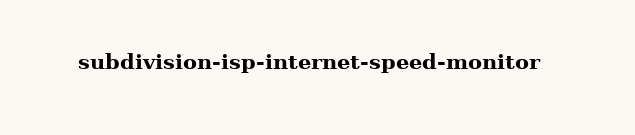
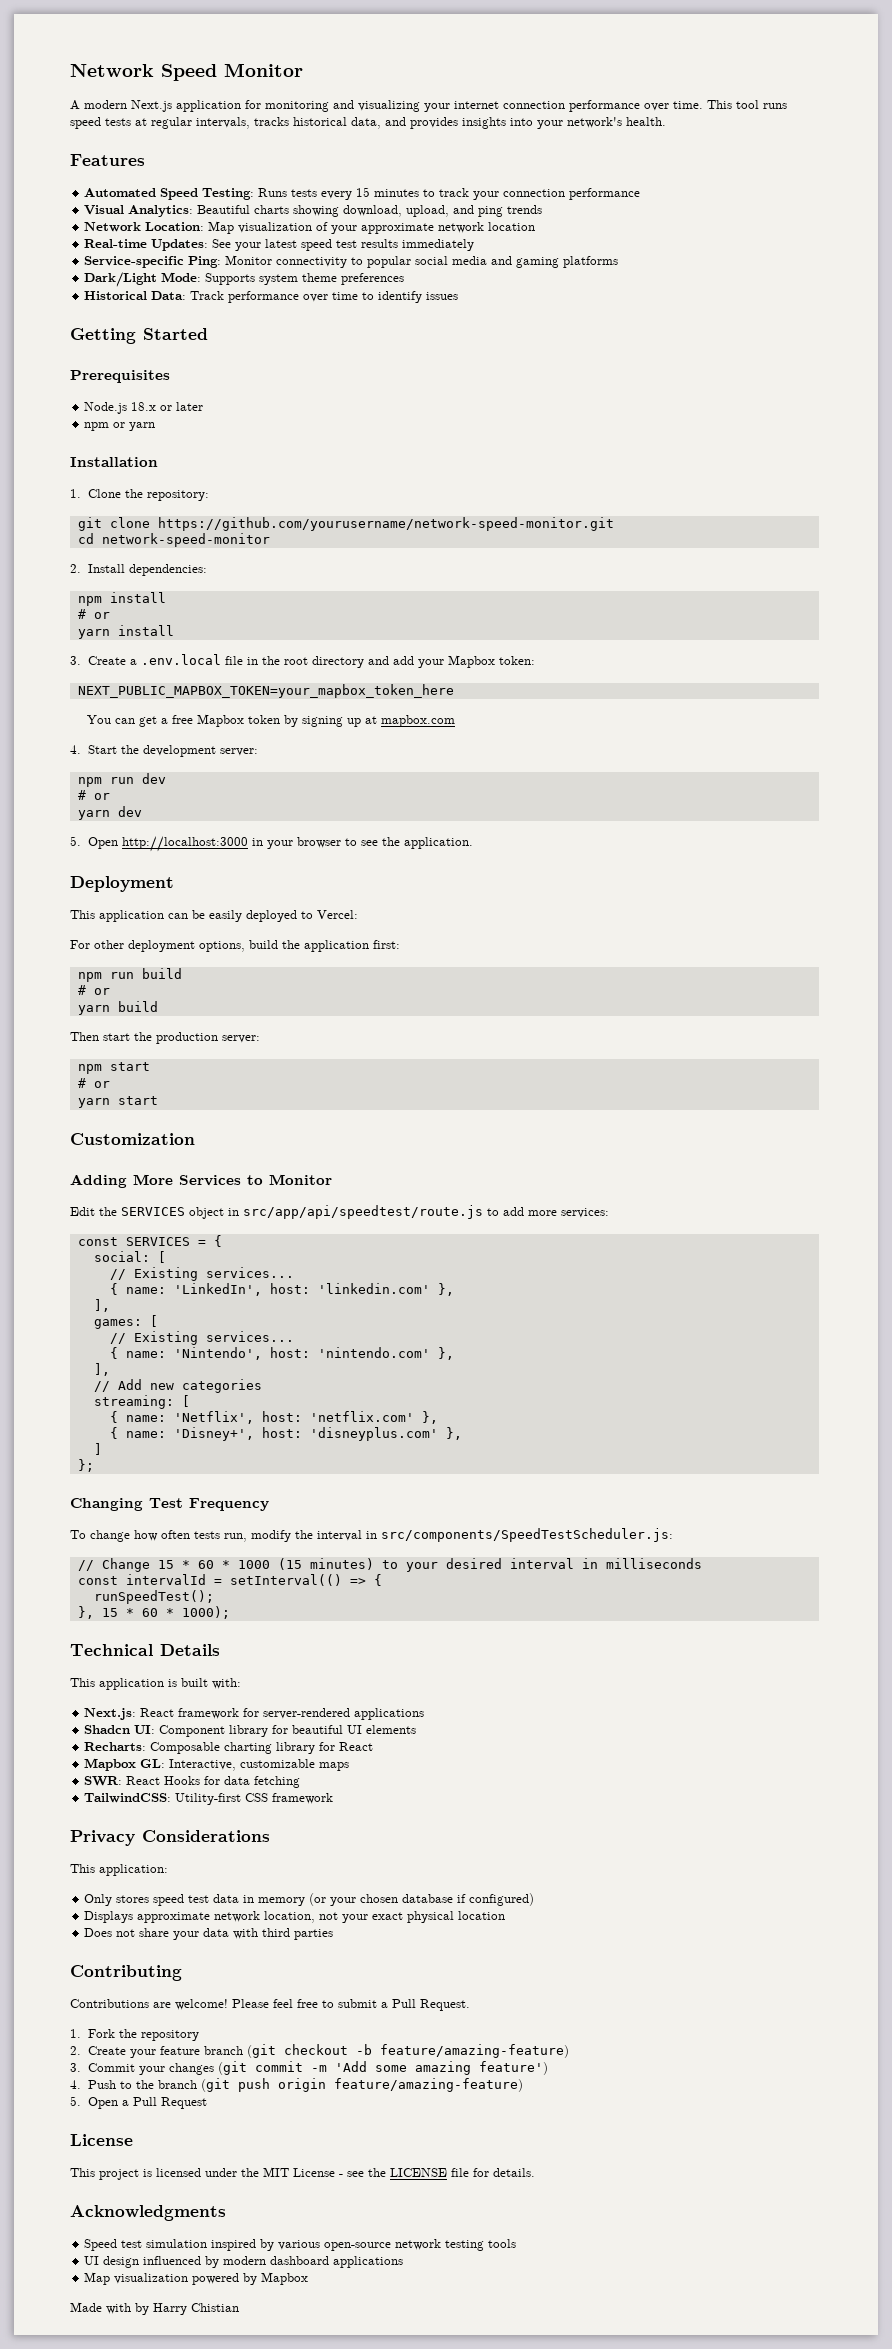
- subdivision-isp-internet-speed-monitor
+ Network Speed Monitor
+ A modern Next.js application for monitoring and visualizing your internet connection performance over time. This tool runs speed tests at regular intervals, tracks historical data, and provides insights into your network's health.
+ Features
+ Automated Speed Testing: Runs tests every 15 minutes to track your connection performance
+ Visual Analytics: Beautiful charts showing download, upload, and ping trends
+ Network Location: Map visualization of your approximate network location
+ Real-time Updates: See your latest speed test results immediately
+ Service-specific Ping: Monitor connectivity to popular social media and gaming platforms
+ Dark/Light Mode: Supports system theme preferences
+ Historical Data: Track performance over time to identify issues
+ Getting Started
+ Prerequisites
+ Node.js 18.x or later
+ npm or yarn
+ Installation
+ 1. Clone the repository:
+ git clone https://github.com/yourusername/network-speed-monitor.git
+ cd network-speed-monitor
+ 2. Install dependencies:
+ npm install
+ # or
+ yarn install
+ 3. Create a .env.local file in the root directory and add your Mapbox token:
+ NEXT_PUBLIC_MAPBOX_TOKEN=your_mapbox_token_here
+ You can get a free Mapbox token by signing up at mapbox.com
+ 4. Start the development server:
+ npm run dev
+ # or
+ yarn dev
+ 5. Open http://localhost:3000 in your browser to see the application.
+ Deployment
+ This application can be easily deployed to Vercel:
+ For other deployment options, build the application first:
+ npm run build
+ # or
+ yarn build
+ Then start the production server:
+ npm start
+ # or
+ yarn start
+ Customization
+ Adding More Services to Monitor
+ Edit the SERVICES object in src/app/api/speedtest/route.js to add more services:
+ const SERVICES = {
+ social: [
+ // Existing services...
+ { name: 'LinkedIn', host: 'linkedin.com' },
+ ],
+ games: [
+ // Existing services...
+ { name: 'Nintendo', host: 'nintendo.com' },
+ ],
+ // Add new categories
+ streaming: [
+ { name: 'Netflix', host: 'netflix.com' },
+ { name: 'Disney+', host: 'disneyplus.com' },
+ ]
+ };
+ Changing Test Frequency
+ To change how often tests run, modify the interval in src/components/SpeedTestScheduler.js:
+ // Change 15 * 60 * 1000 (15 minutes) to your desired interval in milliseconds
+ const intervalId = setInterval(() => {
+ runSpeedTest();
+ }, 15 * 60 * 1000);
+ Technical Details
+ This application is built with:
+ Next.js: React framework for server-rendered applications
+ Shadcn UI: Component library for beautiful UI elements
+ Recharts: Composable charting library for React
+ Mapbox GL: Interactive, customizable maps
+ SWR: React Hooks for data fetching
+ TailwindCSS: Utility-first CSS framework
+ Privacy Considerations
+ This application:
+ Only stores speed test data in memory (or your chosen database if configured)
+ Displays approximate network location, not your exact physical location
+ Does not share your data with third parties
+ Contributing
+ Contributions are welcome! Please feel free to submit a Pull Request.
+ 1. Fork the repository
+ 2. Create your feature branch (git checkout -b feature/amazing-feature)
+ 3. Commit your changes (git commit -m 'Add some amazing feature')
+ 4. Push to the branch (git push origin feature/amazing-feature)
+ 5. Open a Pull Request
+ License
+ This project is licensed under the MIT License - see the LICENSE file for details.
+ Acknowledgments
+ Speed test simulation inspired by various open-source network testing tools
+ UI design influenced by modern dashboard applications
+ Map visualization powered by Mapbox
+ Made with by Harry Chistian

